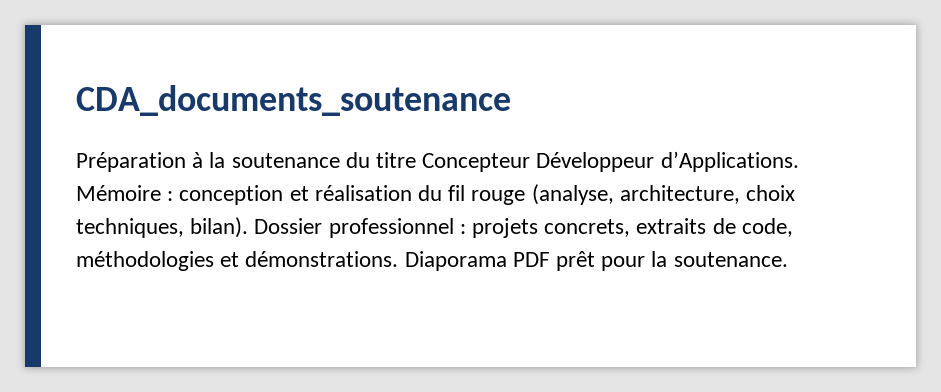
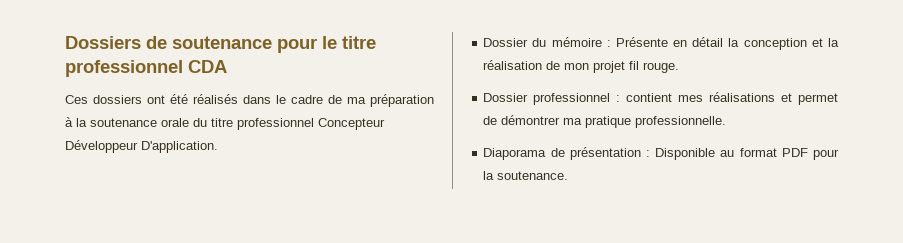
- CDA_documents_soutenance
- Préparation à la soutenance du titre Concepteur Développeur d’Applications. Mémoire : conception et réalisation du fil rouge (analyse, architecture, choix techniques, bilan). Dossier professionnel : projets concrets, extraits de code, méthodologies et démonstrations. Diaporama PDF prêt pour la soutenance.
+ Dossiers de soutenance pour le titre professionnel CDA
+ Ces dossiers ont été réalisés dans le cadre de ma préparation à la soutenance orale du titre professionnel Concepteur Développeur D'application.
+ Dossier du mémoire : Présente en détail la conception et la réalisation de mon projet fil rouge.
+ Dossier professionnel : contient mes réalisations et permet de démontrer ma pratique professionnelle.
+ Diaporama de présentation : Disponible au format PDF pour la soutenance.

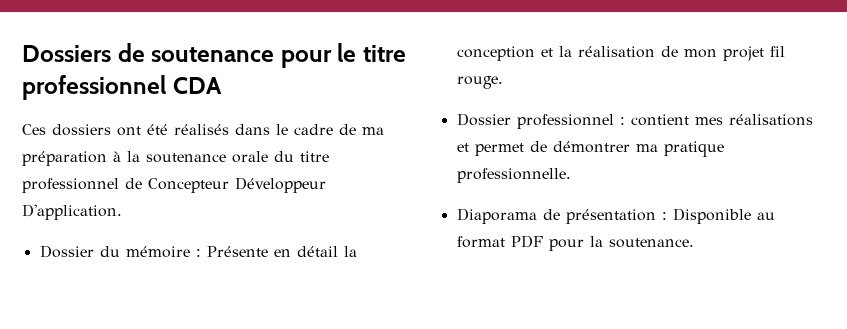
- Ces dossiers ont été réalisés dans le cadre de ma préparation à la soutenance orale du titre professionnel Concepteur Développeur D'application.
+ Ces dossiers ont été réalisés dans le cadre de ma préparation à la soutenance orale du titre professionnel de Concepteur Développeur D'application.

